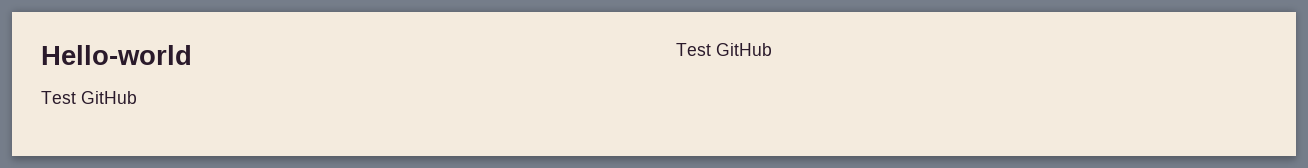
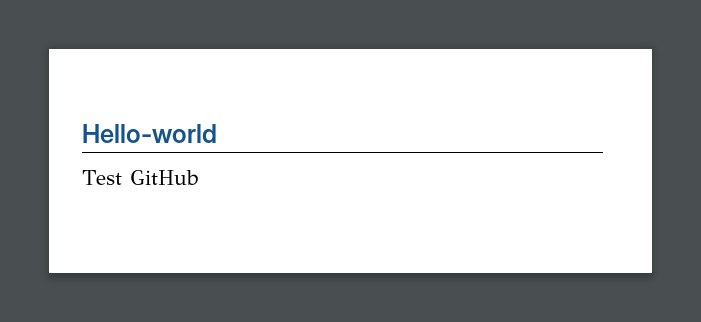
  Hello-world
- Test GitHub

